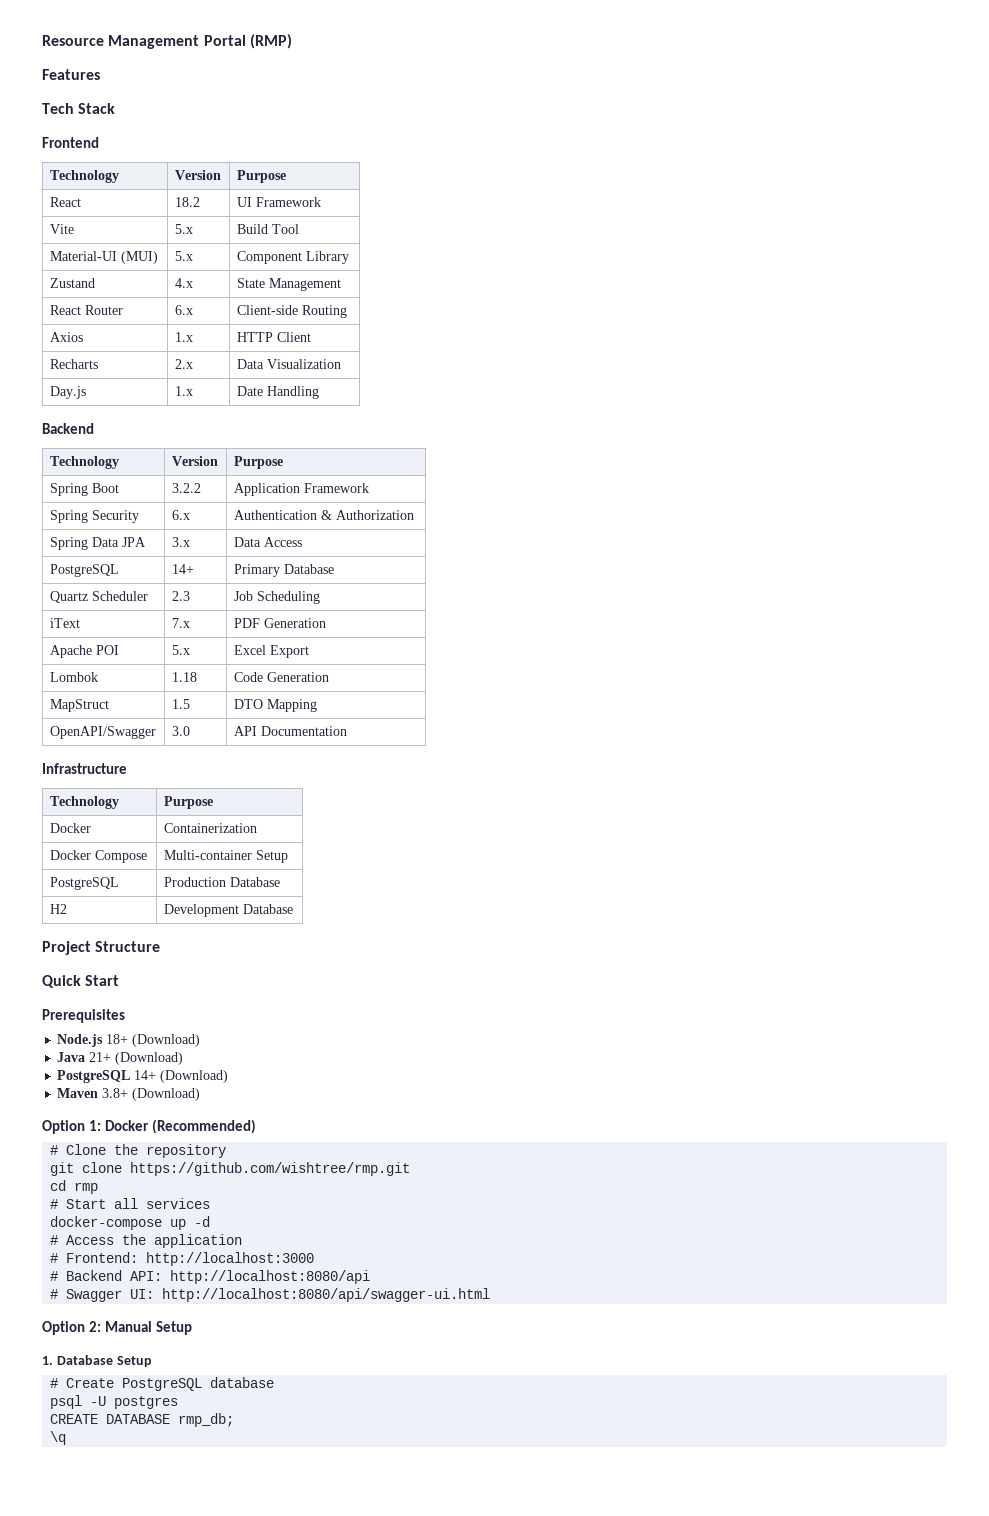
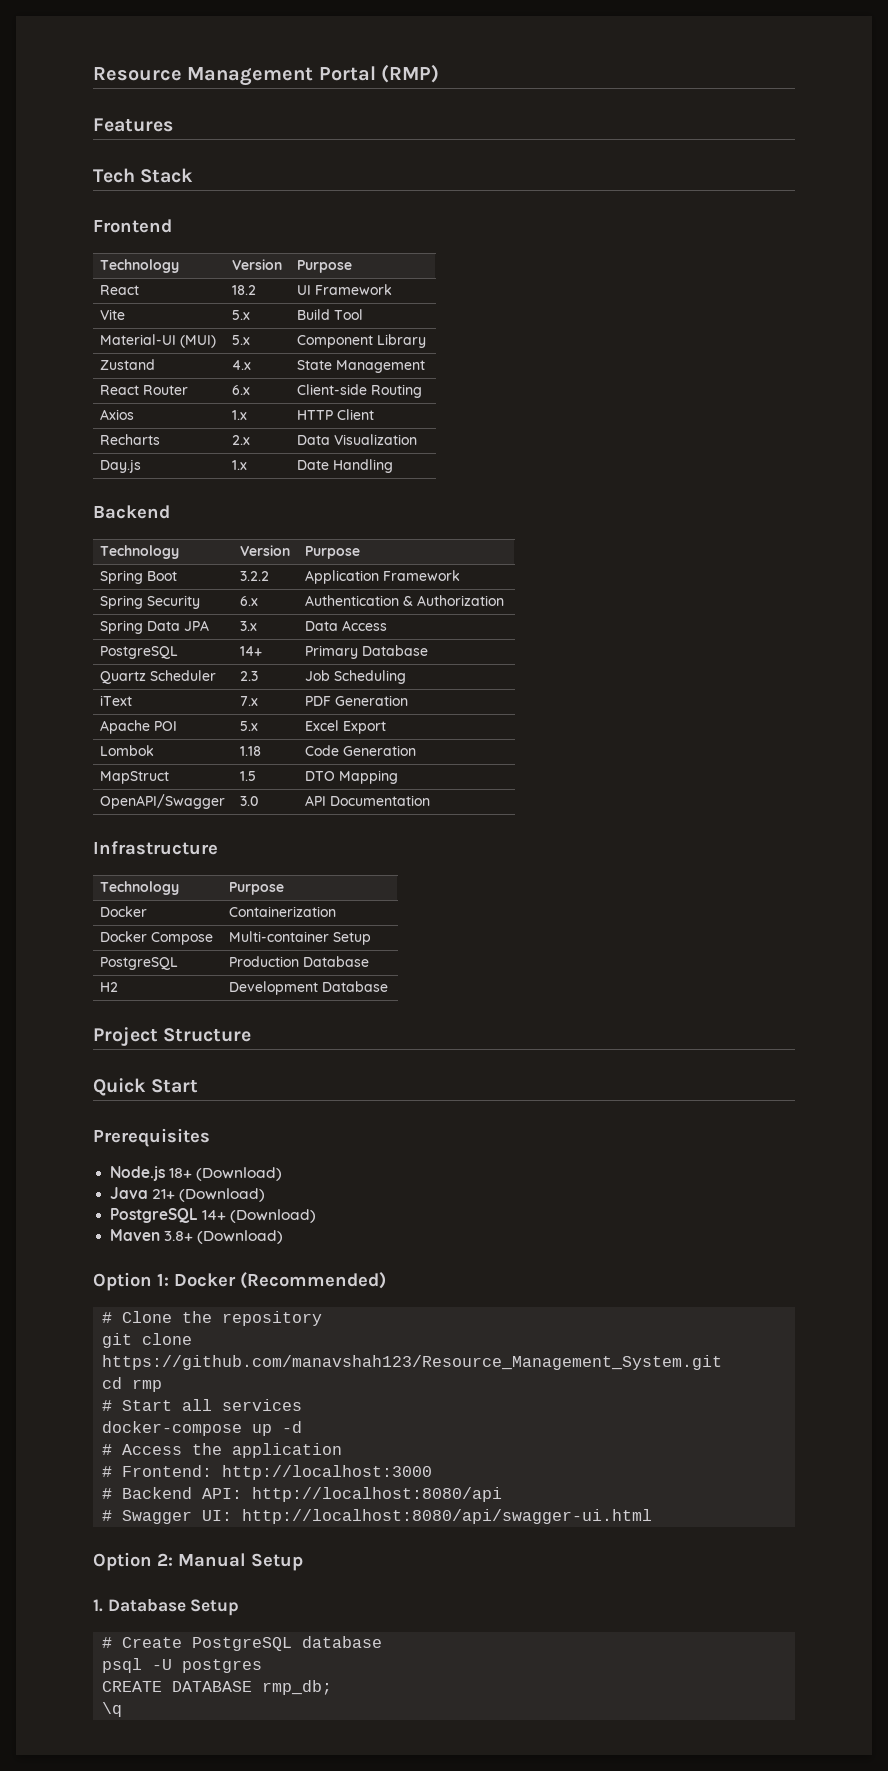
- git clone https://github.com/wishtree/rmp.git
+ git clone https://github.com/manavshah123/Resource_Management_System.git

